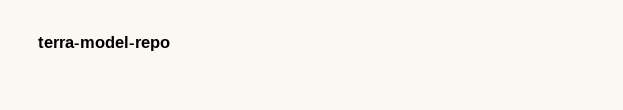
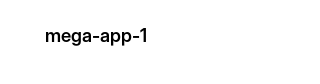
- terra-model-repo
+ mega-app-1

